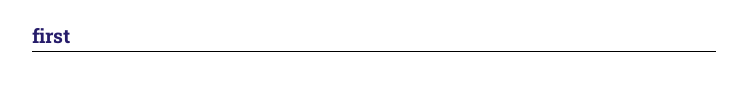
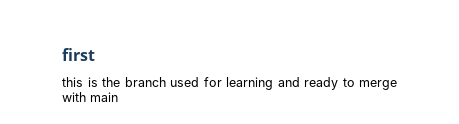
+ this is the branch used for learning and ready to merge with main

